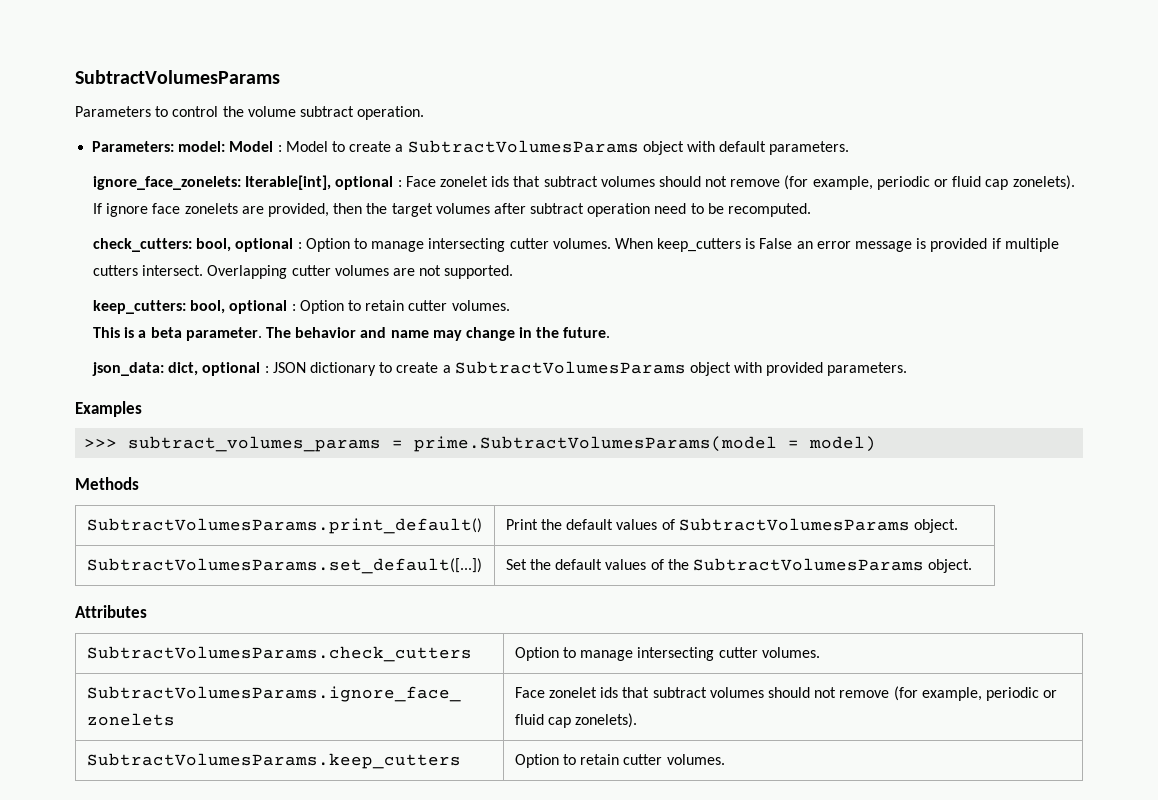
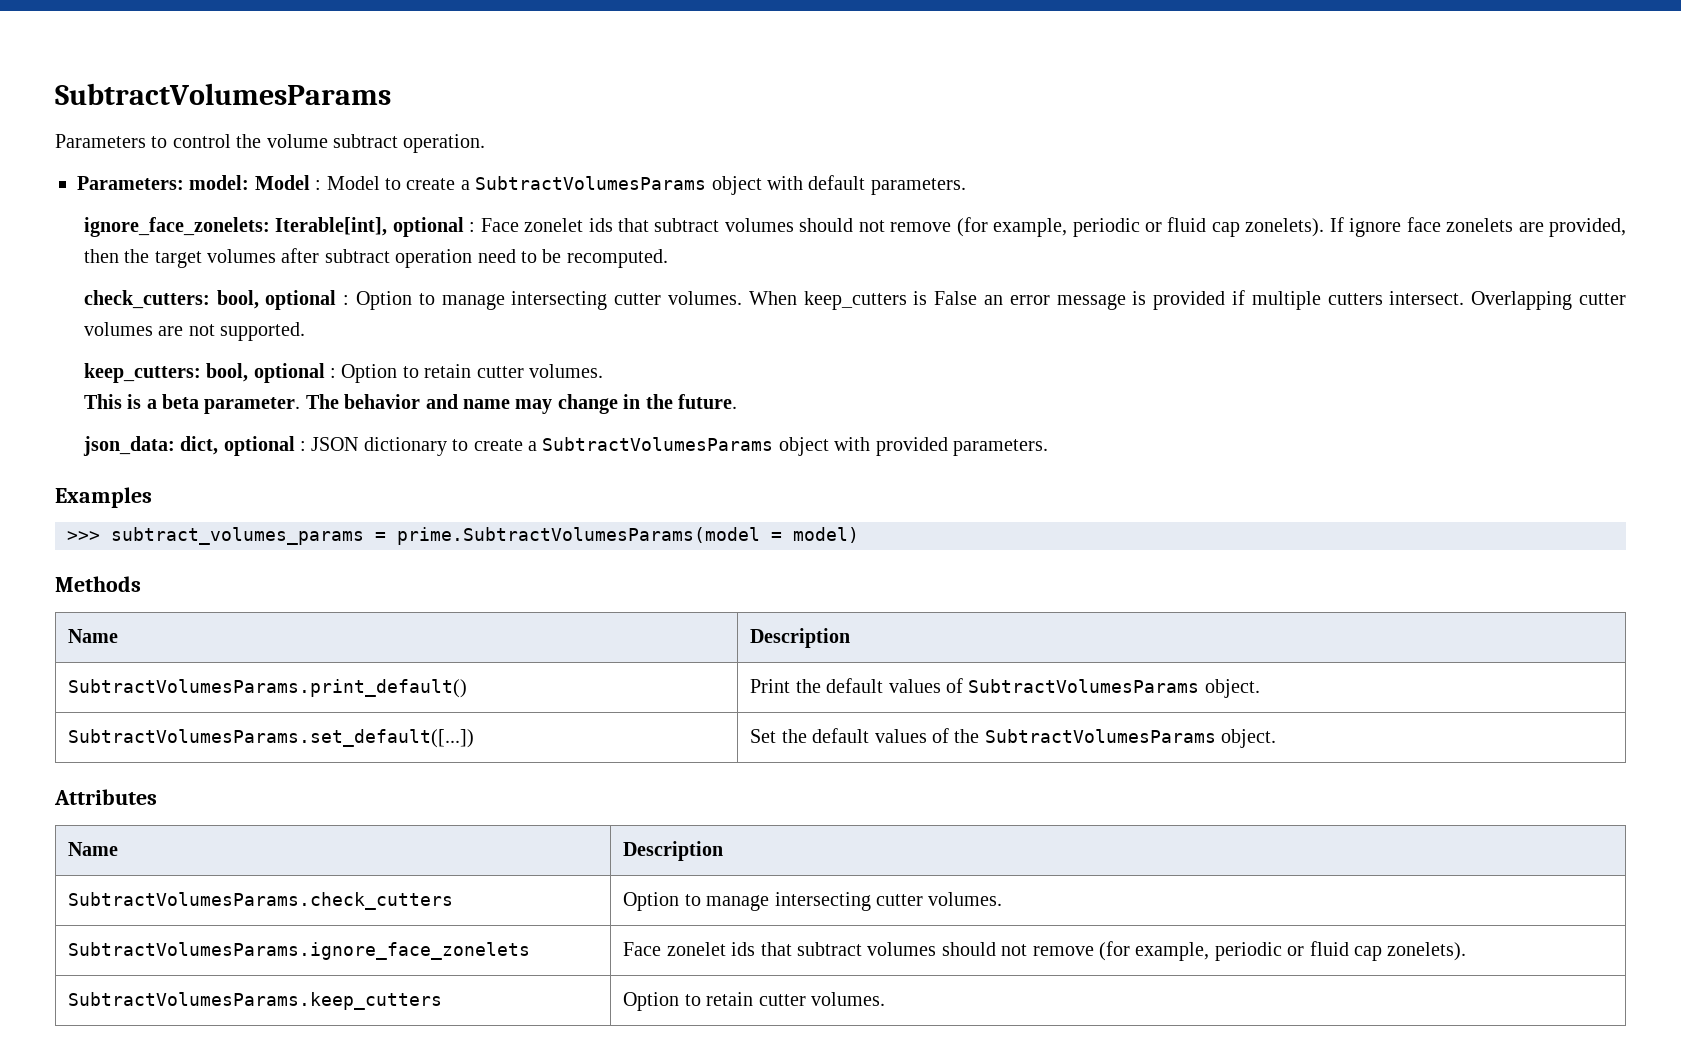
  Methods
+ Name | Description
  Attributes
+ Name | Description

